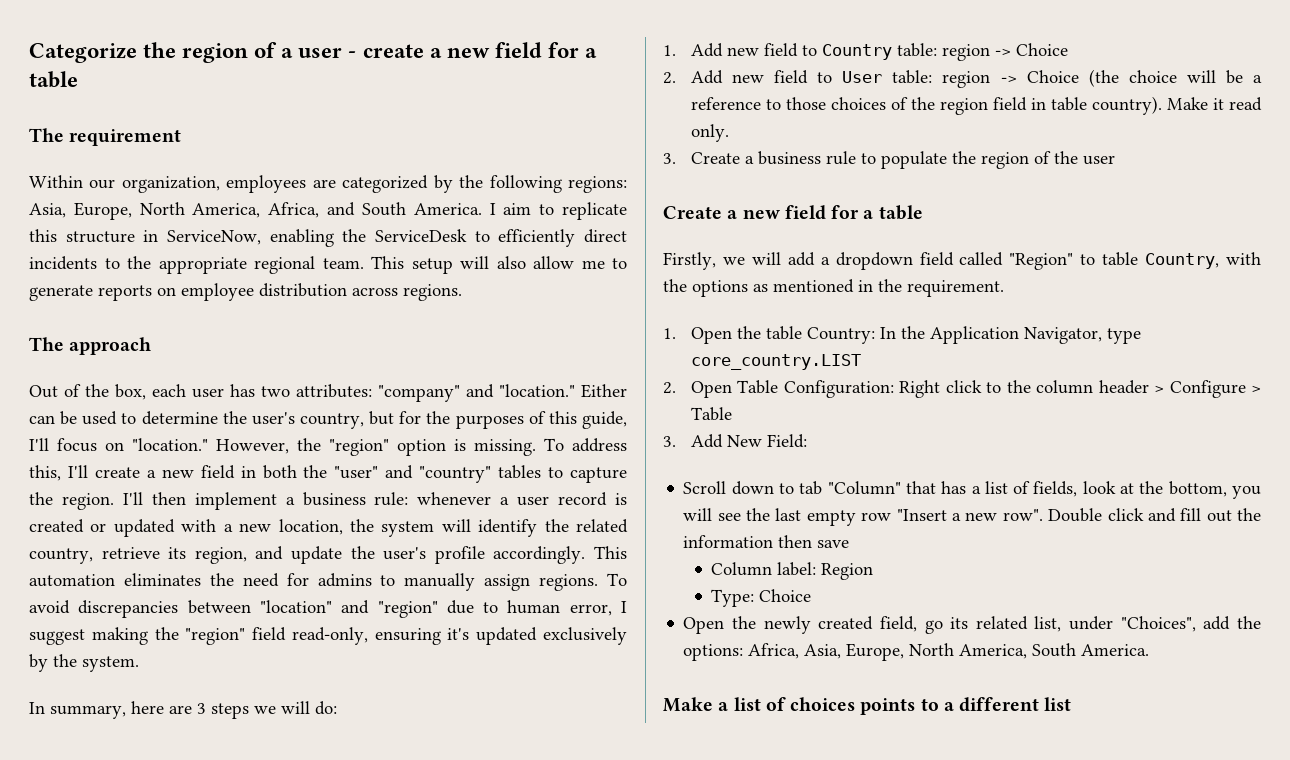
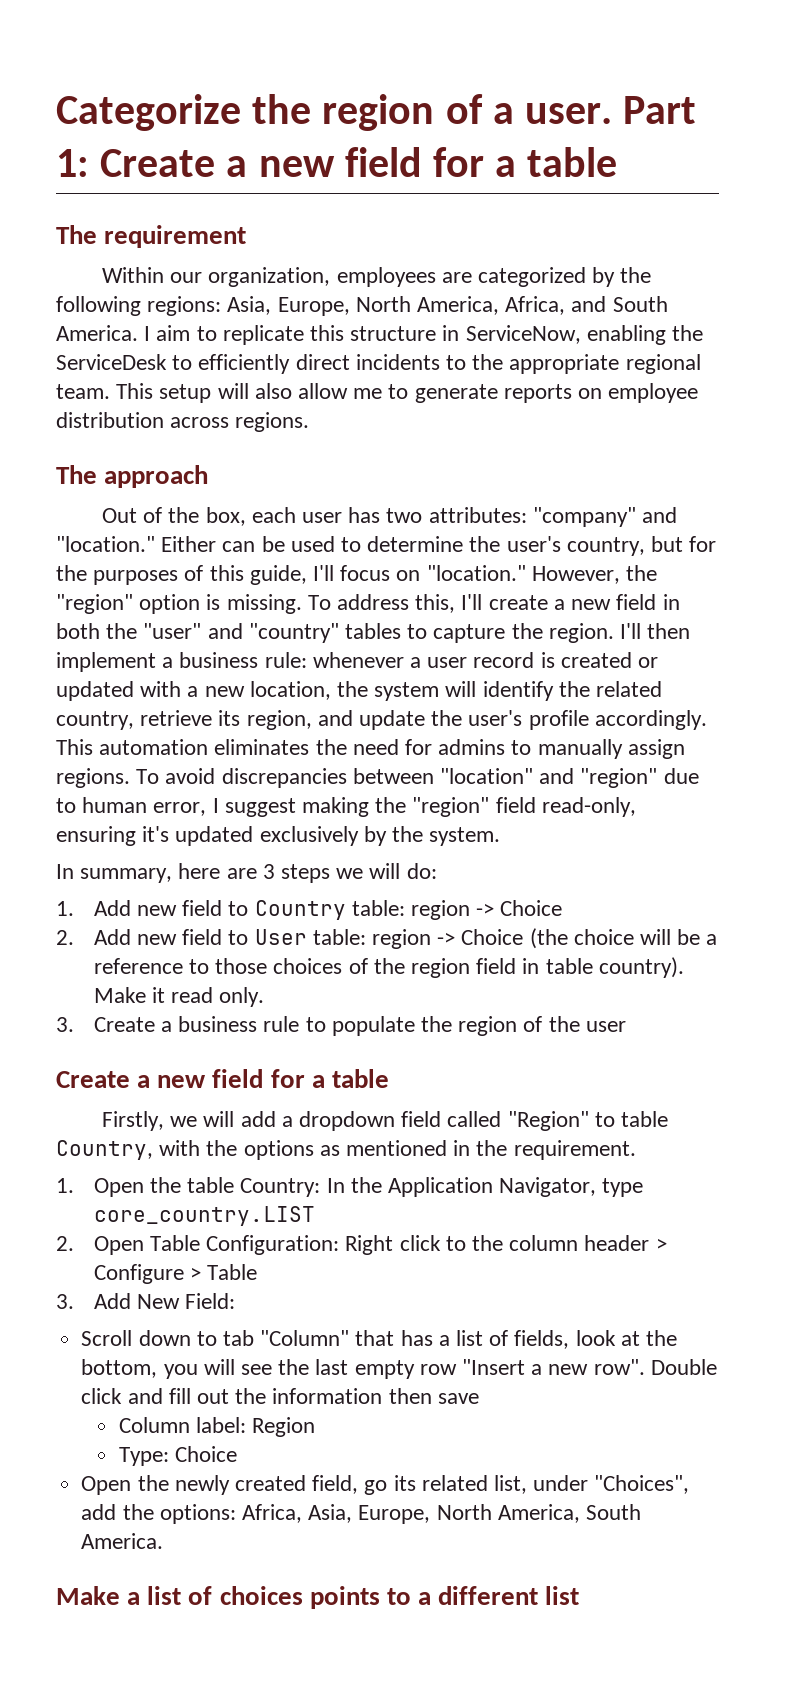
- Categorize the region of a user - create a new field for a table
+ Categorize the region of a user. Part 1: Create a new field for a table

